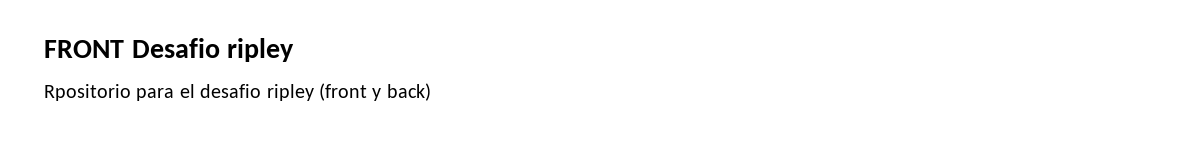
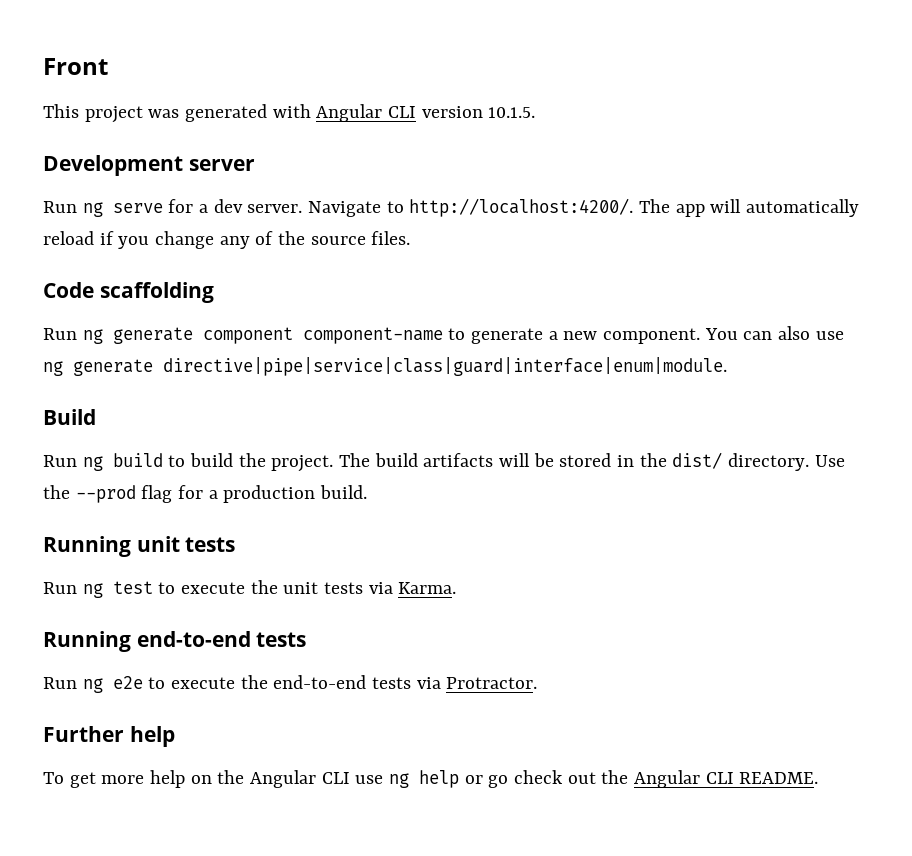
- FRONT Desafio ripley
- Rpositorio para el desafio ripley (front y back)
+ Front
+ This project was generated with Angular CLI version 10.1.5.
+ Development server
+ Run ng serve for a dev server. Navigate to http://localhost:4200/. The app will automatically reload if you change any of the source files.
+ Code scaffolding
+ Run ng generate component component-name to generate a new component. You can also use ng generate directive|pipe|service|class|guard|interface|enum|module.
+ Build
+ Run ng build to build the project. The build artifacts will be stored in the dist/ directory. Use the --prod flag for a production build.
+ Running unit tests
+ Run ng test to execute the unit tests via Karma.
+ Running end-to-end tests
+ Run ng e2e to execute the end-to-end tests via Protractor.
+ Further help
+ To get more help on the Angular CLI use ng help or go check out the Angular CLI README.

